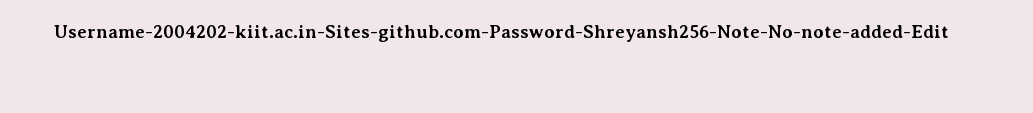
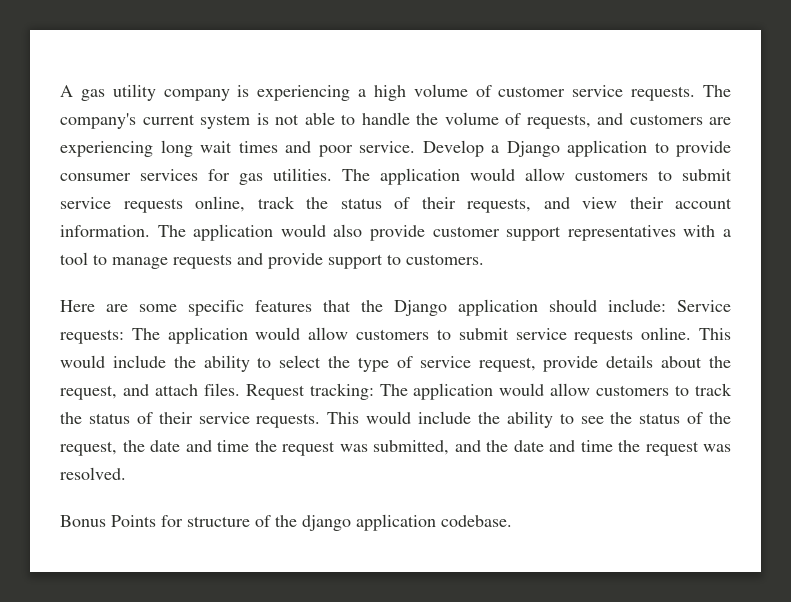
- Username-2004202-kiit.ac.in-Sites-github.com-Password-Shreyansh256-Note-No-note-added-Edit
+ A gas utility company is experiencing a high volume of customer service requests. The company's current system is not able to handle the volume of requests, and customers are experiencing long wait times and poor service. Develop a Django application to provide consumer services for gas utilities. The application would allow customers to submit service requests online, track the status of their requests, and view their account information. The application would also provide customer support representatives with a tool to manage requests and provide support to customers.
+ Here are some specific features that the Django application should include: Service requests: The application would allow customers to submit service requests online. This would include the ability to select the type of service request, provide details about the request, and attach files. Request tracking: The application would allow customers to track the status of their service requests. This would include the ability to see the status of the request, the date and time the request was submitted, and the date and time the request was resolved.
+ Bonus Points for structure of the django application codebase.

